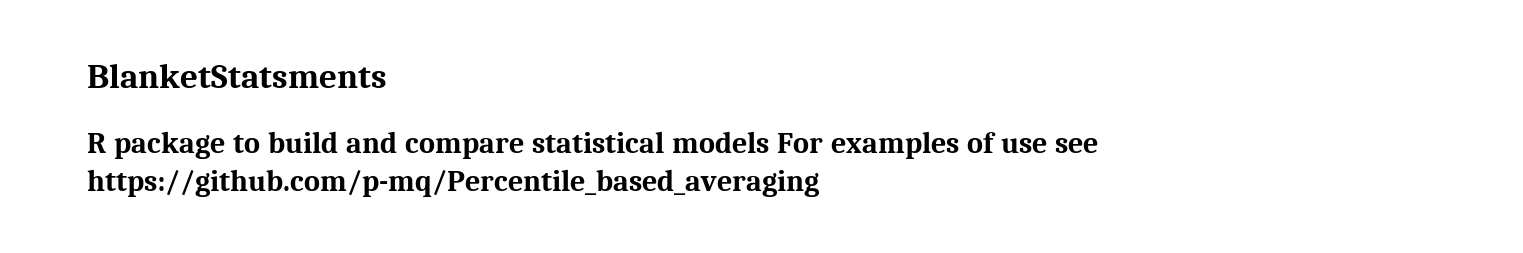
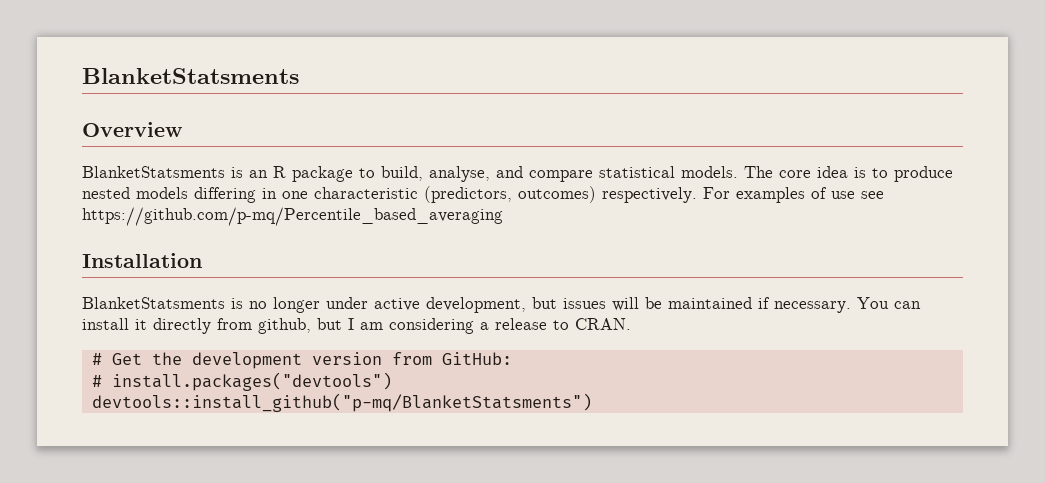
- R package to build and compare statistical models For examples of use see https://github.com/p-mq/Percentile_based_averaging
+ Overview
+ BlanketStatsments is an R package to build, analyse, and compare statistical models. The core idea is to produce nested models differing in one characteristic (predictors, outcomes) respectively. For examples of use see https://github.com/p-mq/Percentile_based_averaging
+ Installation
+ BlanketStatsments is no longer under active development, but issues will be maintained if necessary. You can install it directly from github, but I am considering a release to CRAN.
+ # Get the development version from GitHub:
+ # install.packages("devtools")
+ devtools::install_github("p-mq/BlanketStatsments")

